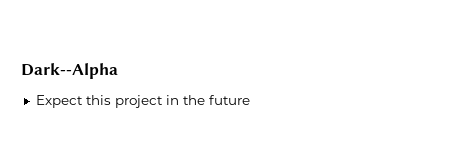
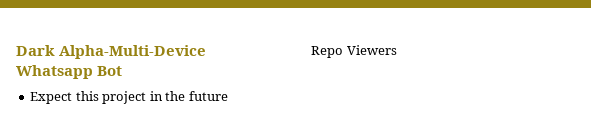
- Dark--Alpha
+ Dark Alpha-Multi-Device Whatsapp Bot
+ Repo Viewers

